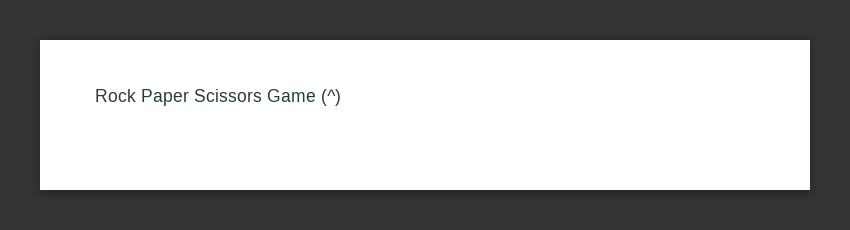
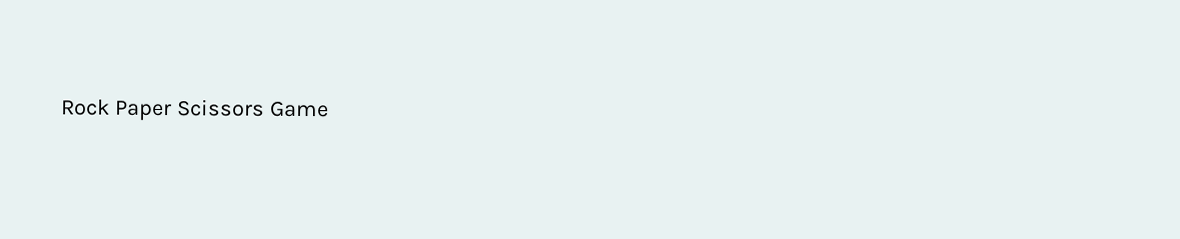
- Rock Paper Scissors Game (^)
+ Rock Paper Scissors Game

